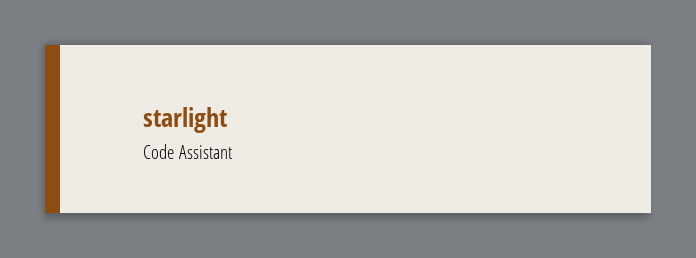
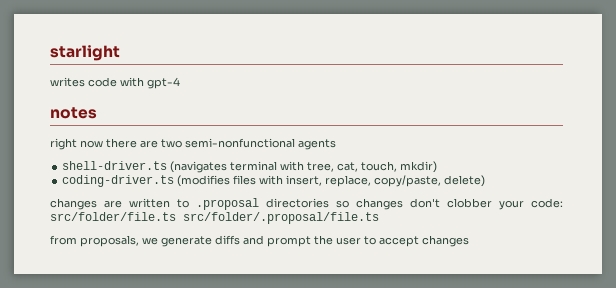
- Code Assistant
+ writes code with gpt-4
+ notes
+ right now there are two semi-nonfunctional agents
+ shell-driver.ts (navigates terminal with tree, cat, touch, mkdir)
+ coding-driver.ts (modifies files with insert, replace, copy/paste, delete)
+ changes are written to .proposal directories so changes don't clobber your code: src/folder/file.ts src/folder/.proposal/file.ts
+ from proposals, we generate diffs and prompt the user to accept changes

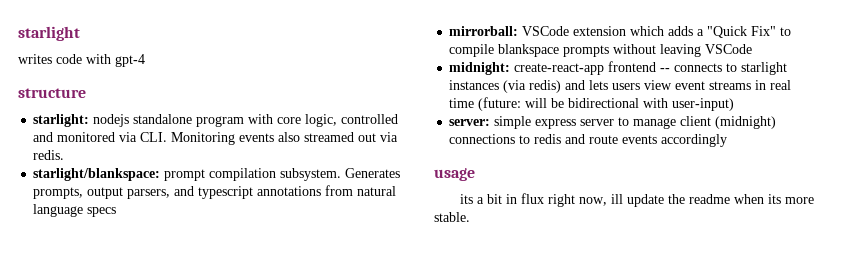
- notes
- right now there are two semi-nonfunctional agents
- shell-driver.ts (navigates terminal with tree, cat, touch, mkdir)
- coding-driver.ts (modifies files with insert, replace, copy/paste, delete)
- changes are written to .proposal directories so changes don't clobber your code: src/folder/file.ts src/folder/.proposal/file.ts
- from proposals, we generate diffs and prompt the user to accept changes
+ structure
+ starlight: nodejs standalone program with core logic, controlled and monitored via CLI. Monitoring events also streamed out via redis.
+ starlight/blankspace: prompt compilation subsystem. Generates prompts, output parsers, and typescript annotations from natural language specs
+ mirrorball: VSCode extension which adds a "Quick Fix" to compile blankspace prompts without leaving VSCode
+ midnight: create-react-app frontend -- connects to starlight instances (via redis) and lets users view event streams in real time (future: will be bidirectional with user-input)
+ server: simple express server to manage client (midnight) connections to redis and route events accordingly
+ usage
+ its a bit in flux right now, ill update the readme when its more stable.

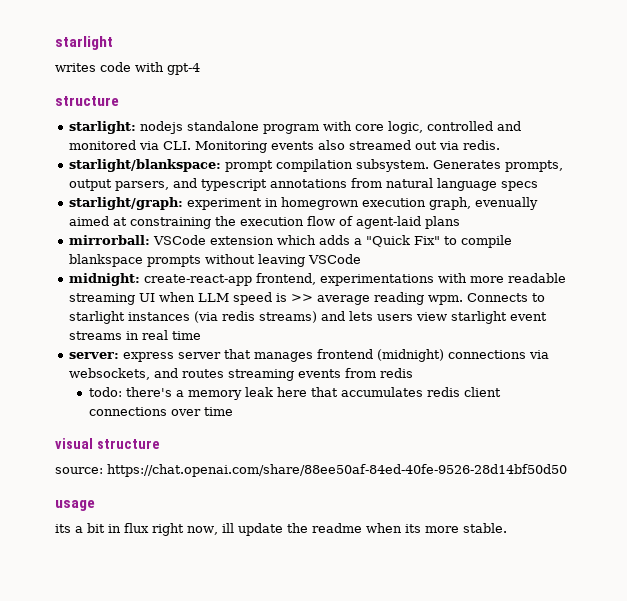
+ starlight/graph: experiment in homegrown execution graph, evenually aimed at constraining the execution flow of agent-laid plans
- midnight: create-react-app frontend -- connects to starlight instances (via redis) and lets users view event streams in real time (future: will be bidirectional with user-input)
+ midnight: create-react-app frontend, experimentations with more readable streaming UI when LLM speed is >> average reading wpm. Connects to starlight instances (via redis streams) and lets users view starlight event streams in real time
- server: simple express server to manage client (midnight) connections to redis and route events accordingly
+ server: express server that manages frontend (midnight) connections via websockets, and routes streaming events from redis
+ todo: there's a memory leak here that accumulates redis client connections over time
+ visual structure
+ source: https://chat.openai.com/share/88ee50af-84ed-40fe-9526-28d14bf50d50

